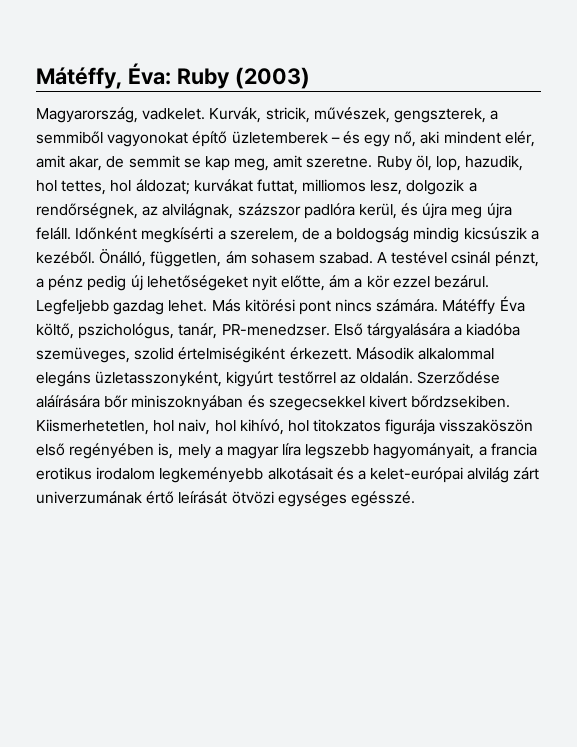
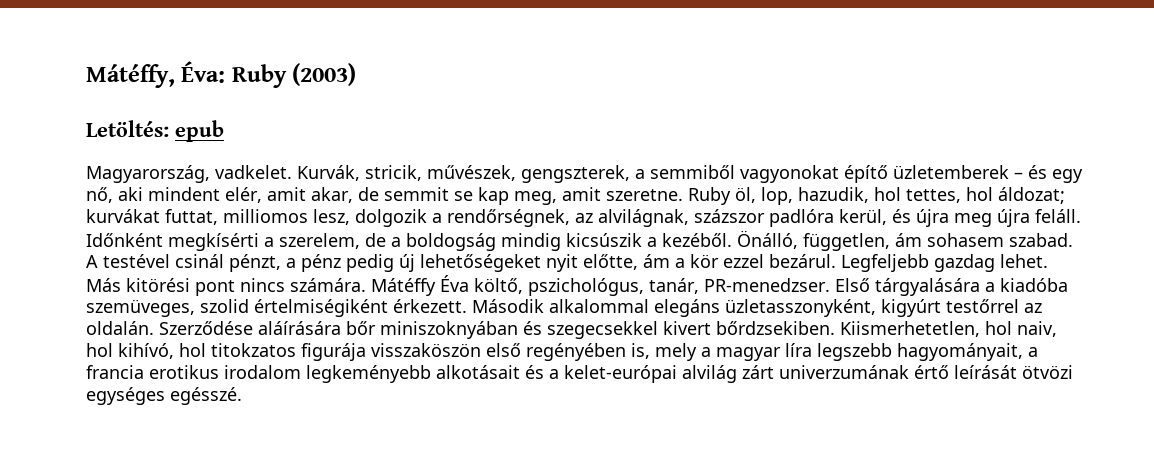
+ Letöltés: epub

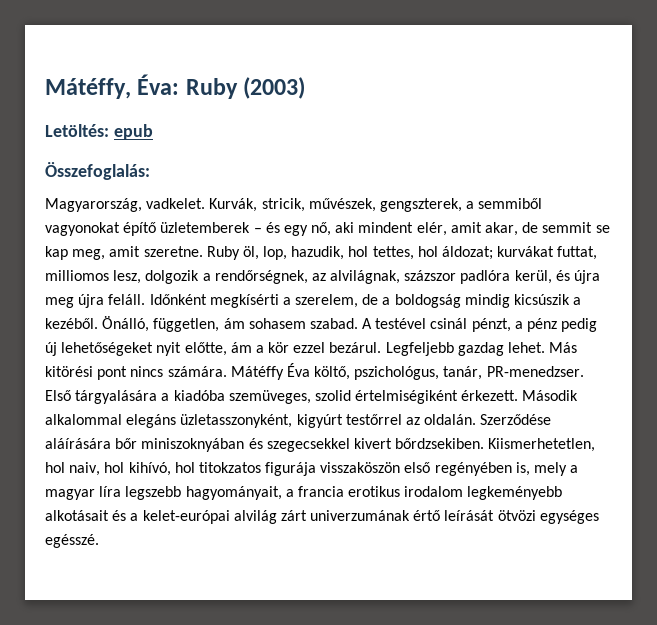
+ Összefoglalás:

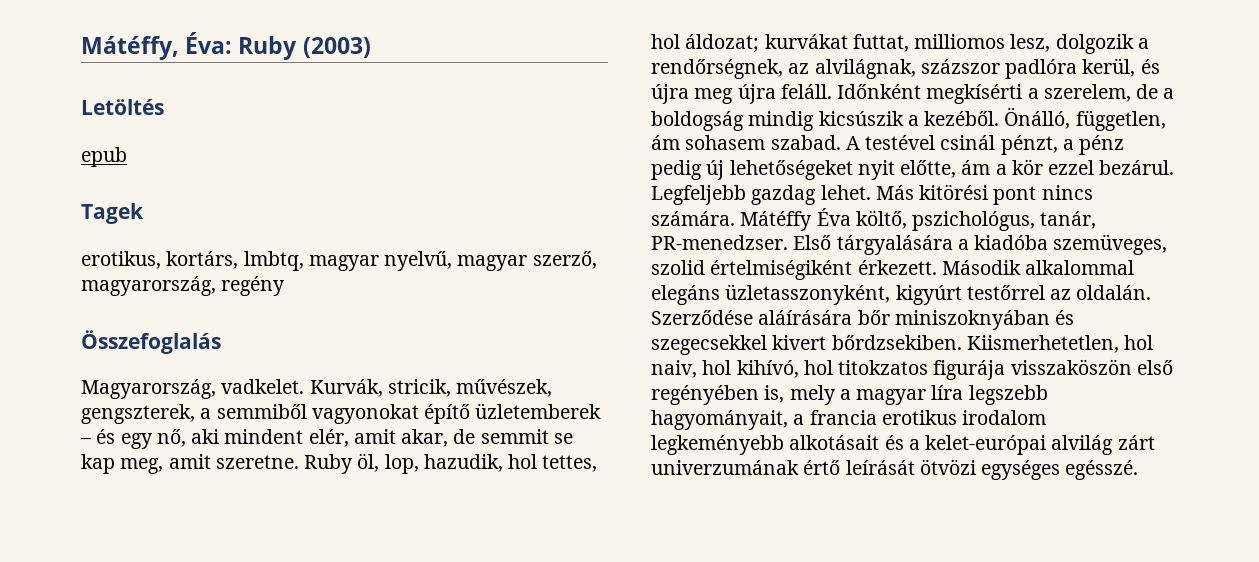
- Letöltés: epub
+ Letöltés
+ epub
- Összefoglalás:
+ Tagek
+ erotikus, kortárs, lmbtq, magyar nyelvű, magyar szerző, magyarország, regény
+ Összefoglalás

